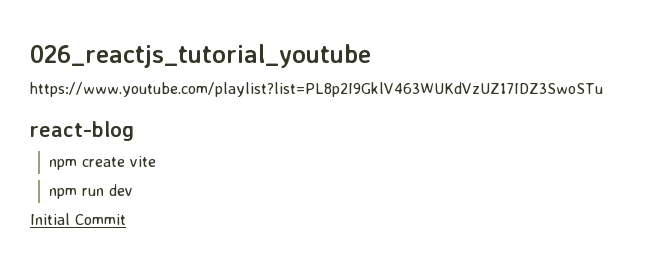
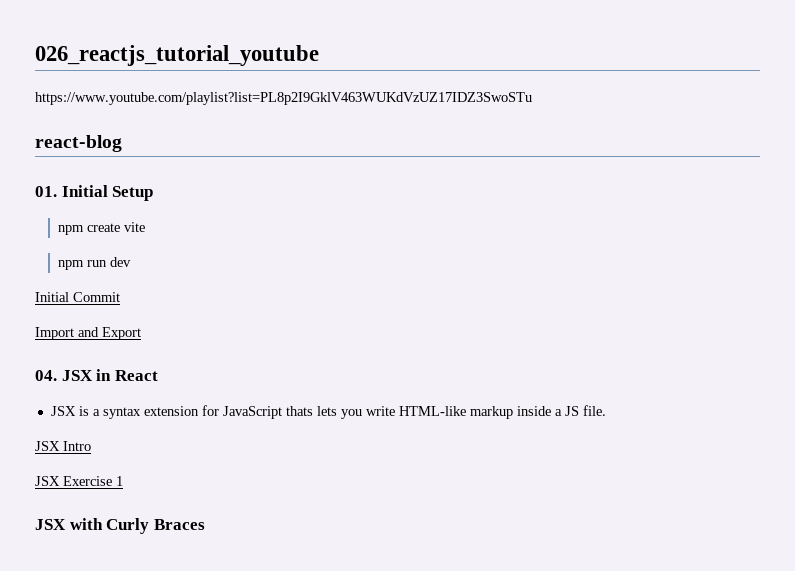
+ 01. Initial Setup
+ Import and Export
+ 04. JSX in React
+ JSX is a syntax extension for JavaScript thats lets you write HTML-like markup inside a JS file.
+ JSX Intro
+ JSX Exercise 1
+ JSX with Curly Braces

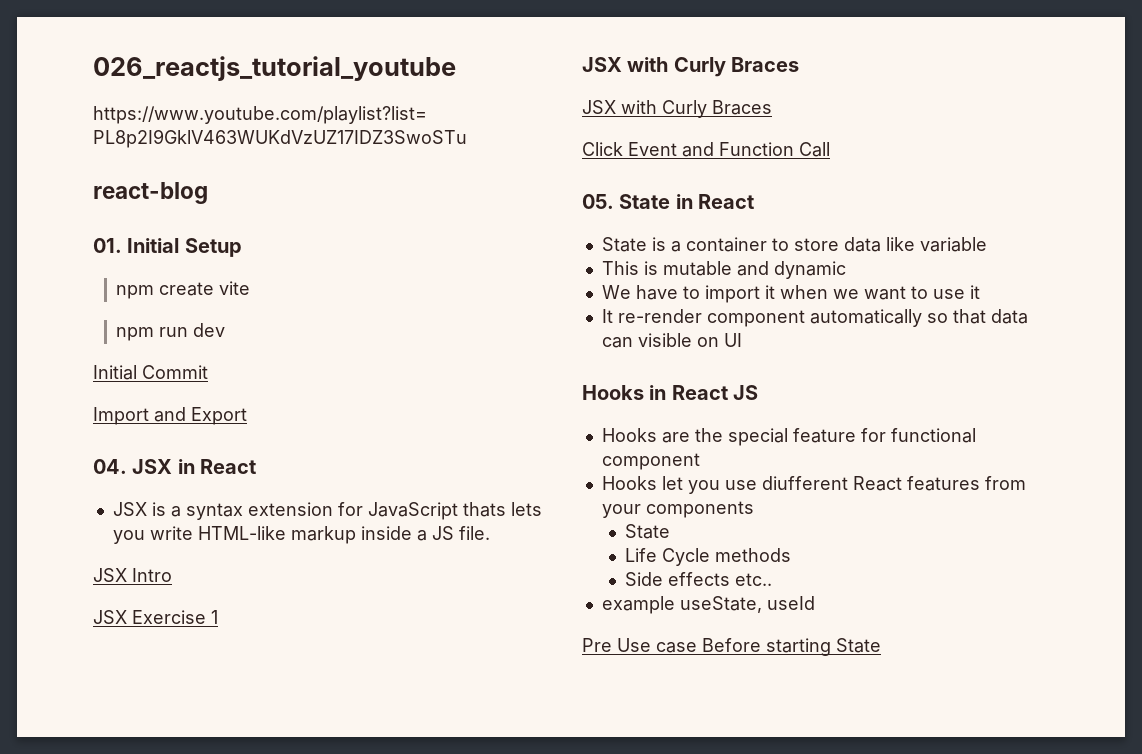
  JSX Exercise 1
  JSX with Curly Braces
+ JSX with Curly Braces
+ Click Event and Function Call
+ 05. State in React
+ State is a container to store data like variable
+ This is mutable and dynamic
+ We have to import it when we want to use it
+ It re-render component automatically so that data can visible on UI
+ Hooks in React JS
+ Hooks are the special feature for functional component
+ Hooks let you use diufferent React features from your components
+ State
+ Life Cycle methods
+ Side effects etc..
+ example useState, useId
+ Pre Use case Before starting State

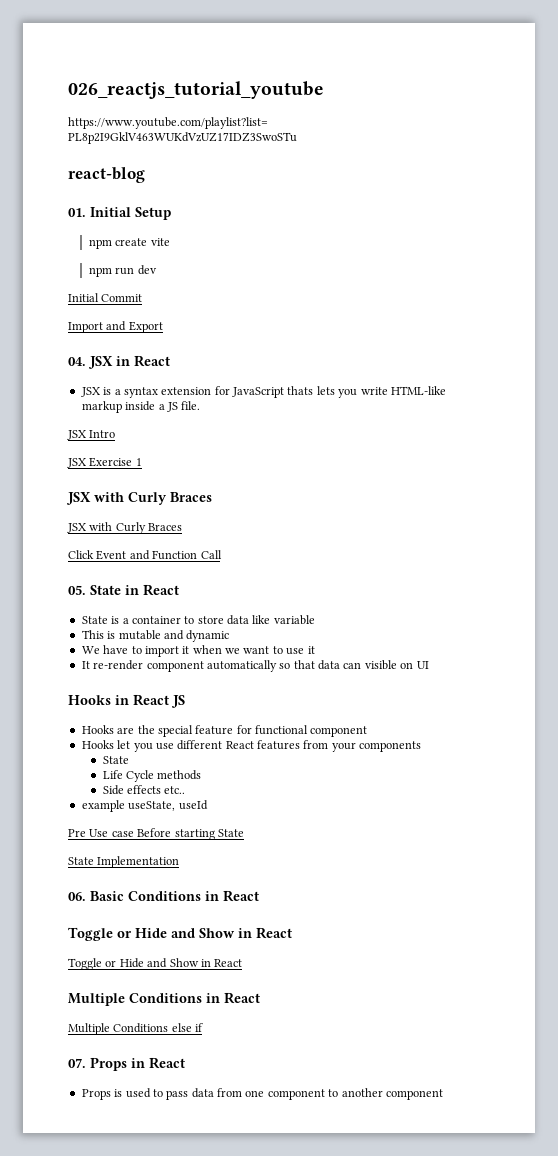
- Hooks let you use diufferent React features from your components
+ Hooks let you use different React features from your components
+ State Implementation
+ 06. Basic Conditions in React
+ Toggle or Hide and Show in React
+ Toggle or Hide and Show in React
+ Multiple Conditions in React
+ Multiple Conditions else if
+ 07. Props in React
+ Props is used to pass data from one component to another component

